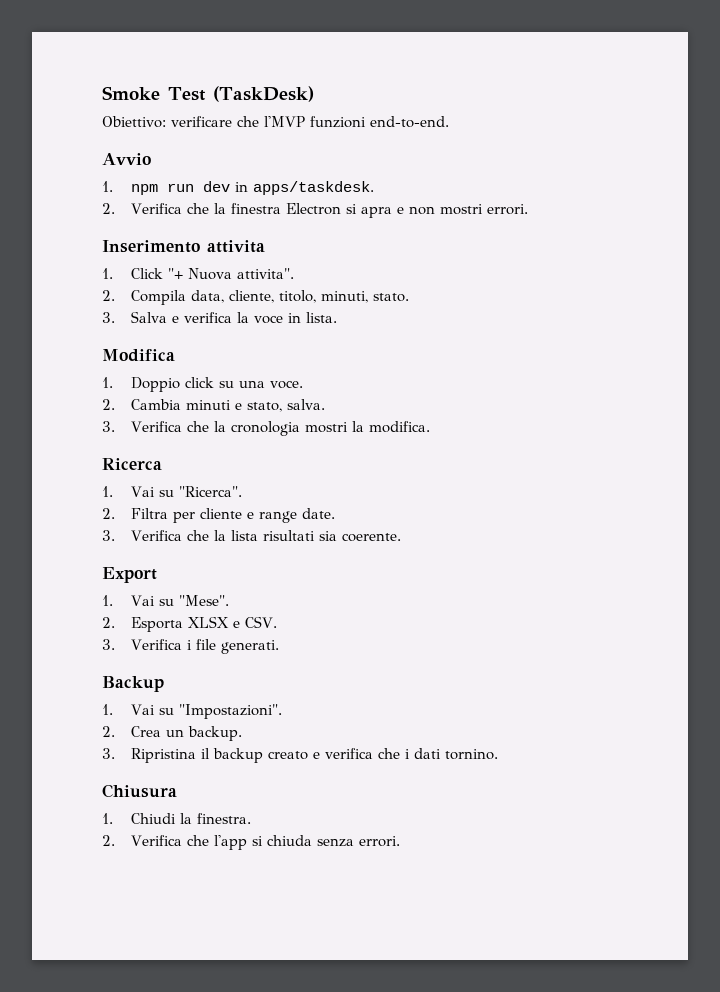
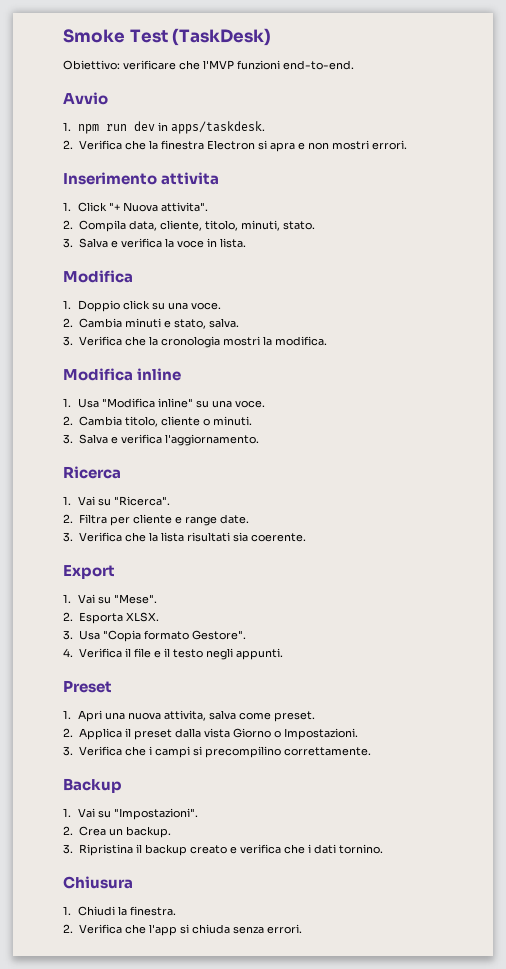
+ Modifica inline
+ 1. Usa "Modifica inline" su una voce.
+ 2. Cambia titolo, cliente o minuti.
+ 3. Salva e verifica l'aggiornamento.
- 2. Esporta XLSX e CSV.
- 3. Verifica i file generati.
+ 2. Esporta XLSX.
+ 3. Usa "Copia formato Gestore".
+ 4. Verifica il file e il testo negli appunti.
+ Preset
+ 1. Apri una nuova attivita, salva come preset.
+ 2. Applica il preset dalla vista Giorno o Impostazioni.
+ 3. Verifica che i campi si precompilino correttamente.

